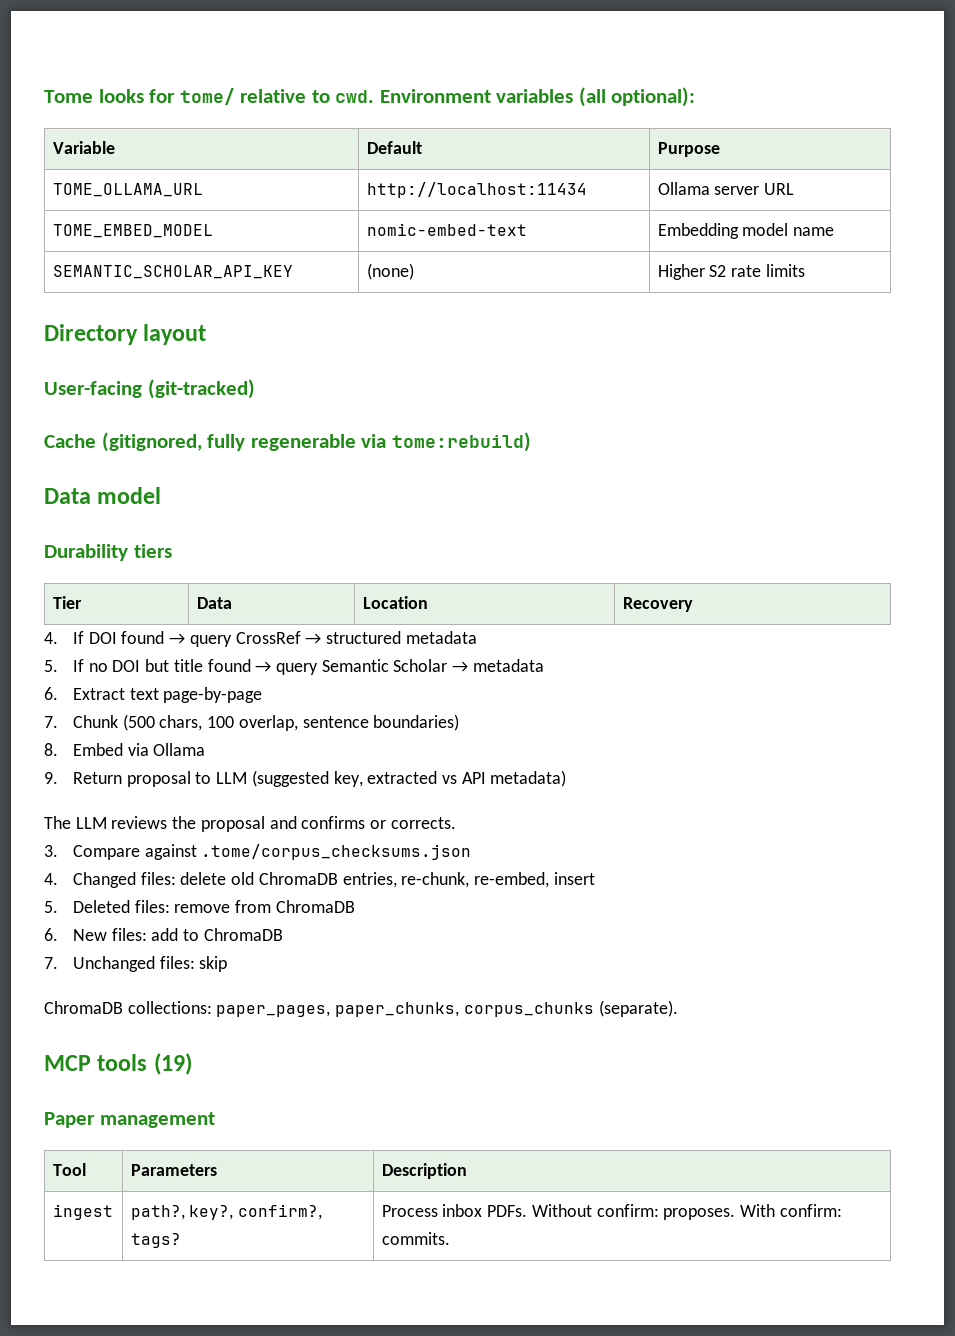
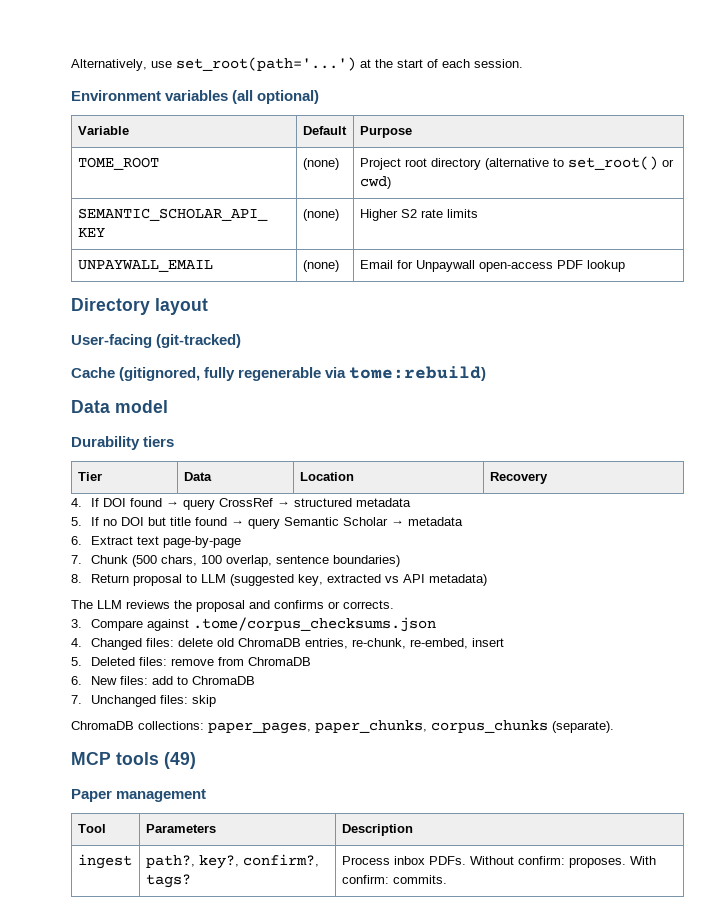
- Tome looks for tome/ relative to cwd. Environment variables (all optional):
+ Alternatively, use set_root(path='...') at the start of each session.
+ Environment variables (all optional)
- TOME_OLLAMA_URL | http://localhost:11434 | Ollama server URL
- TOME_EMBED_MODEL | nomic-embed-text | Embedding model name
+ TOME_ROOT | (none) | Project root directory (alternative to set_root() or cwd)
+ UNPAYWALL_EMAIL | (none) | Email for Unpaywall open-access PDF lookup
- 8. Embed via Ollama
- 9. Return proposal to LLM (suggested key, extracted vs API metadata)
+ 8. Return proposal to LLM (suggested key, extracted vs API metadata)
- MCP tools (19)
+ MCP tools (49)

